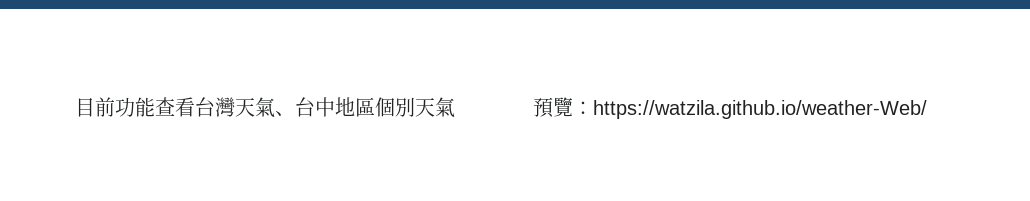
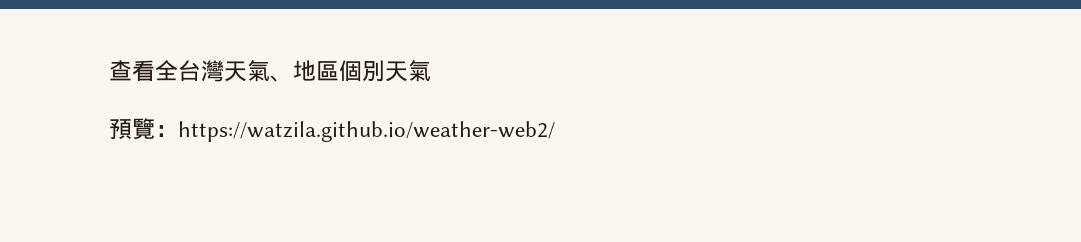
- 目前功能查看台灣天氣、台中地區個別天氣
+ 查看全台灣天氣、地區個別天氣
- 預覽：https://watzila.github.io/weather-Web/
+ 預覽：https://watzila.github.io/weather-web2/

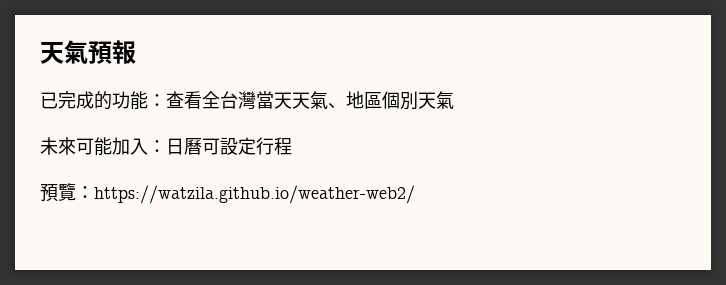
- 查看全台灣天氣、地區個別天氣
+ 天氣預報
+ 已完成的功能：查看全台灣當天天氣、地區個別天氣
+ 未來可能加入：日曆可設定行程

